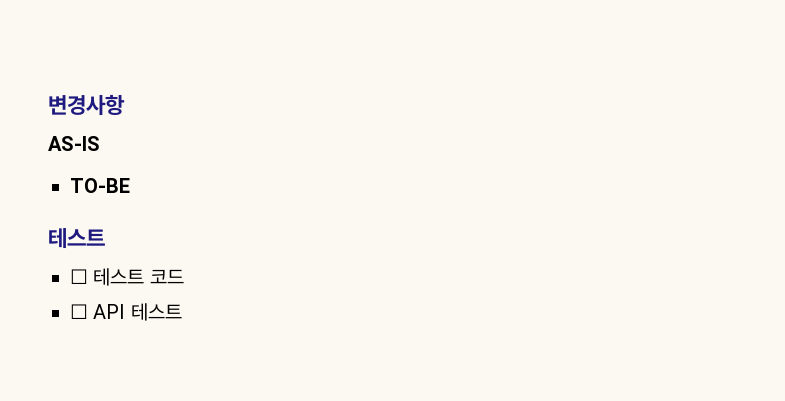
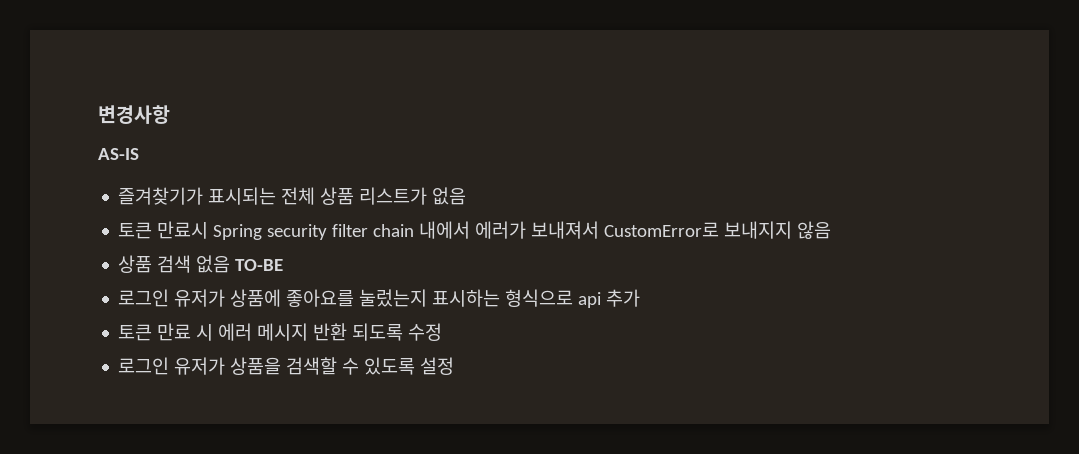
- TO-BE
- 테스트
- ☐ 테스트 코드
- ☐ API 테스트
+ 즐겨찾기가 표시되는 전체 상품 리스트가 없음
+ 토큰 만료시 Spring security filter chain 내에서 에러가 보내져서 CustomError로 보내지지 않음
+ 상품 검색 없음 TO-BE
+ 로그인 유저가 상품에 좋아요를 눌렀는지 표시하는 형식으로 api 추가
+ 토큰 만료 시 에러 메시지 반환 되도록 수정
+ 로그인 유저가 상품을 검색할 수 있도록 설정

